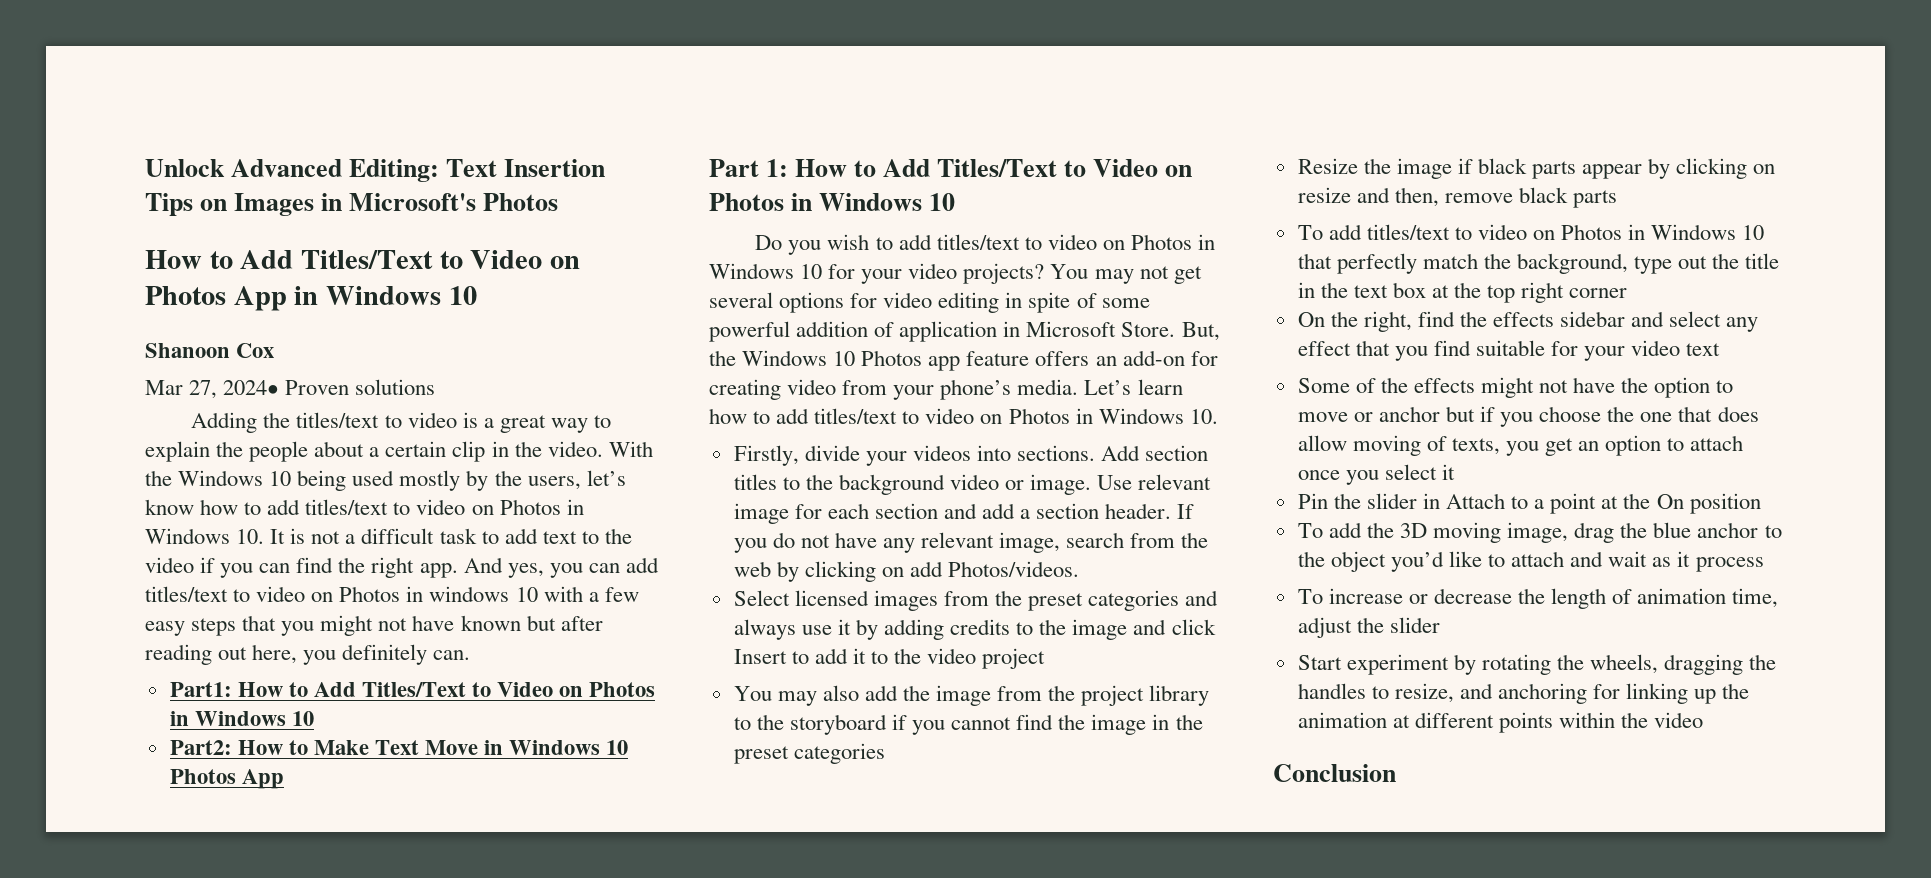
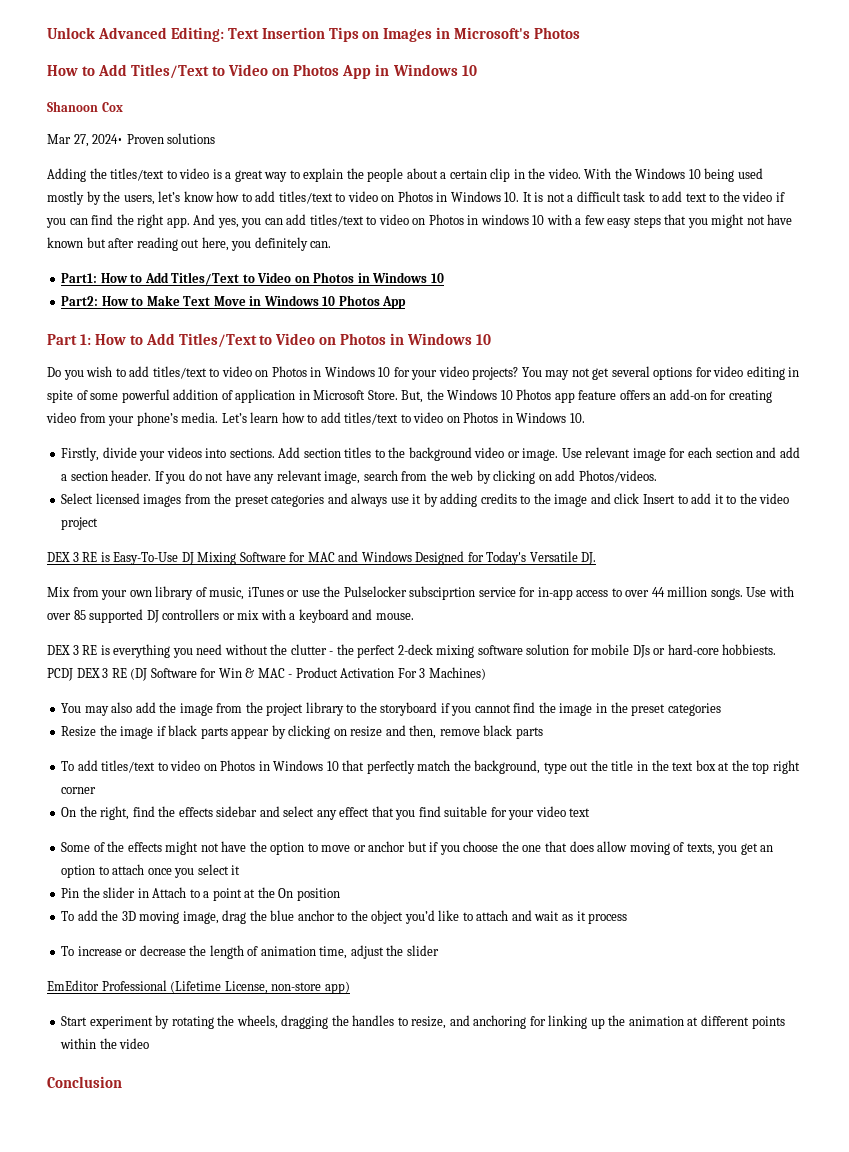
+ DEX 3 RE is Easy-To-Use DJ Mixing Software for MAC and Windows Designed for Today's Versatile DJ.
+ Mix from your own library of music, iTunes or use the Pulselocker subsciprtion service for in-app access to over 44 million songs. Use with over 85 supported DJ controllers or mix with a keyboard and mouse.
+ DEX 3 RE is everything you need without the clutter - the perfect 2-deck mixing software solution for mobile DJs or hard-core hobbiests. PCDJ DEX 3 RE (DJ Software for Win & MAC - Product Activation For 3 Machines)
+ EmEditor Professional (Lifetime License, non-store app)

